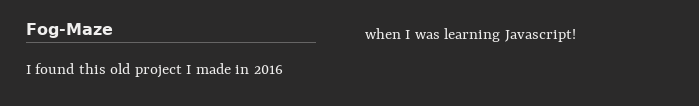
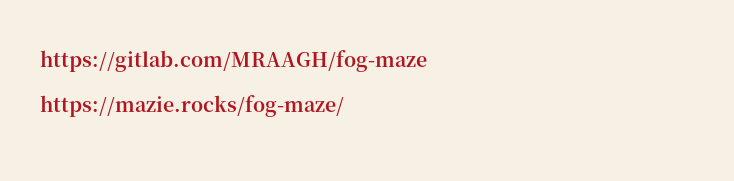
- Fog-Maze
- I found this old project I made in 2016 when I was learning Javascript!
+ https://gitlab.com/MRAAGH/fog-maze
+ https://mazie.rocks/fog-maze/

